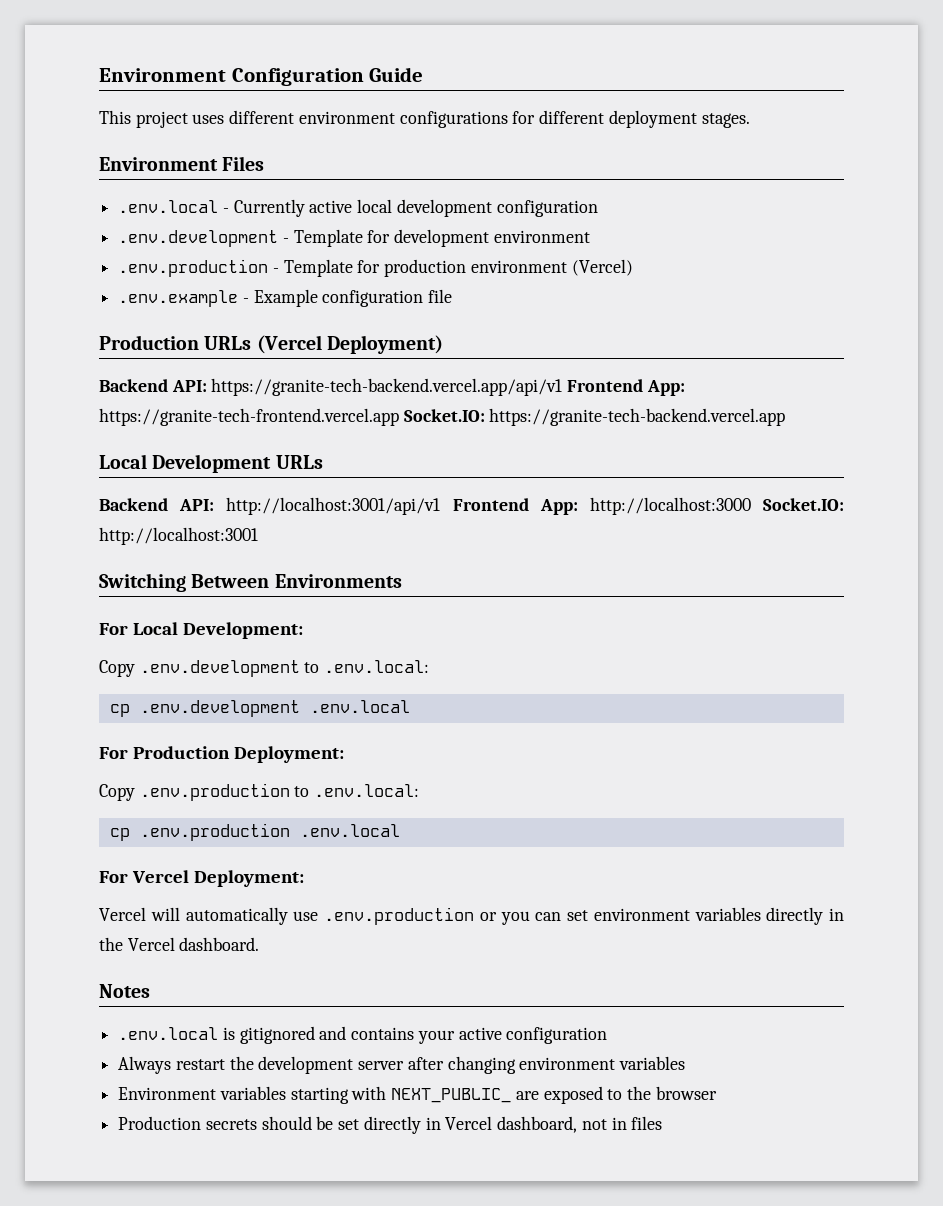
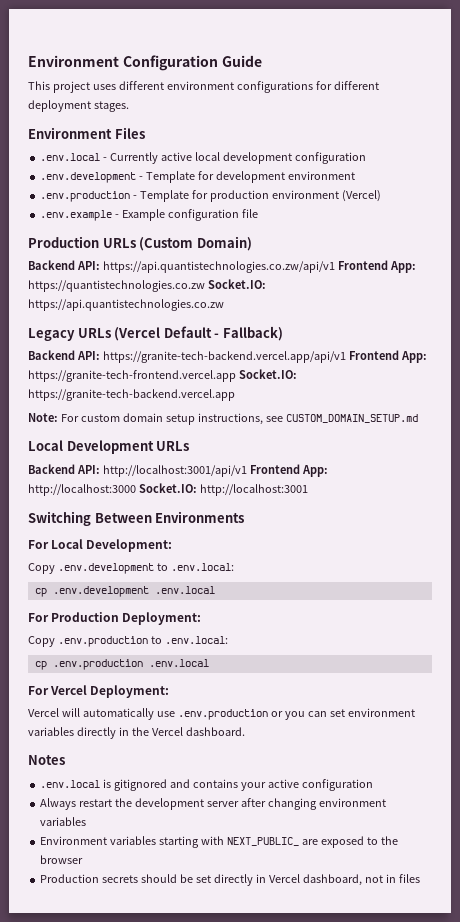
- Production URLs (Vercel Deployment)
+ Production URLs (Custom Domain)
+ Backend API: https://api.quantistechnologies.co.zw/api/v1 Frontend App: https://quantistechnologies.co.zw Socket.IO: https://api.quantistechnologies.co.zw
+ Legacy URLs (Vercel Default - Fallback)
+ Note: For custom domain setup instructions, see CUSTOM_DOMAIN_SETUP.md

